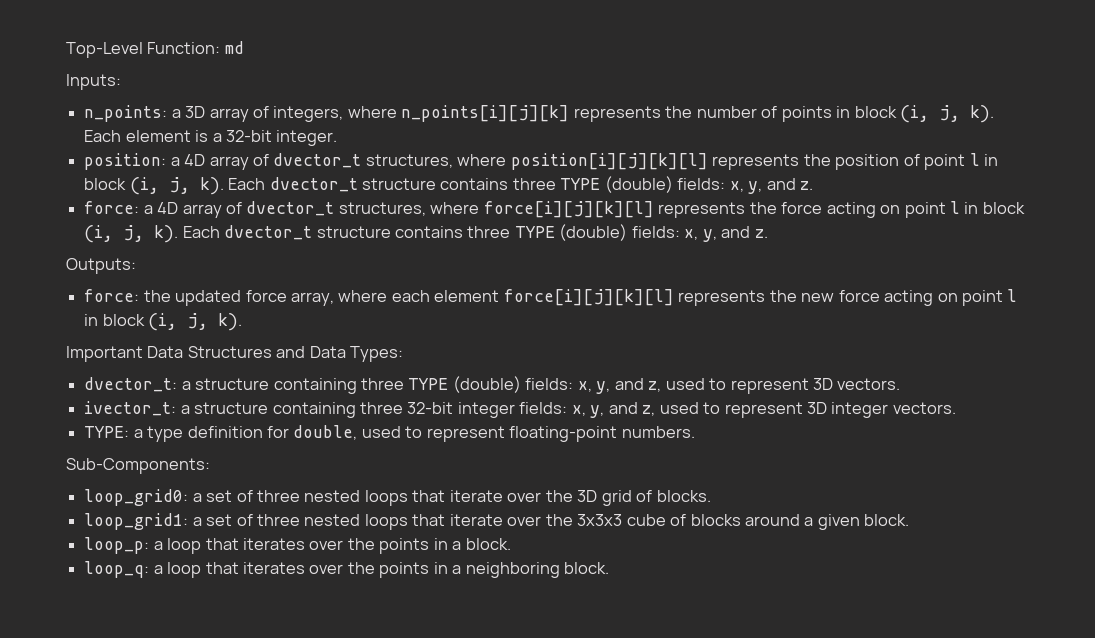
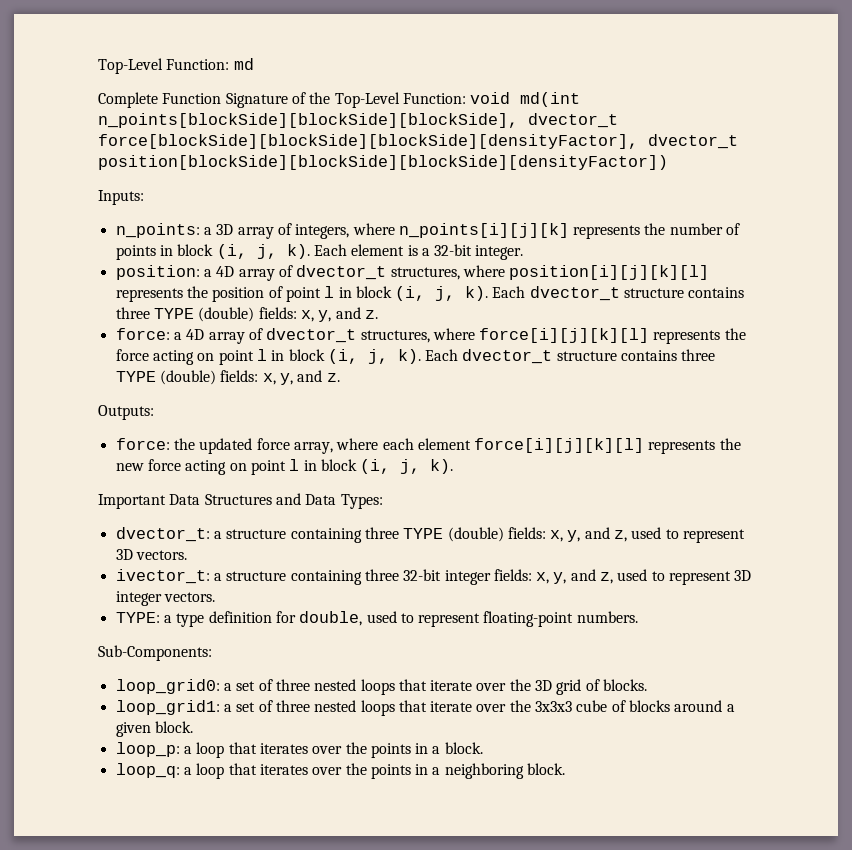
+ Complete Function Signature of the Top-Level Function: void md(int n_points[blockSide][blockSide][blockSide], dvector_t force[blockSide][blockSide][blockSide][densityFactor], dvector_t position[blockSide][blockSide][blockSide][densityFactor])

